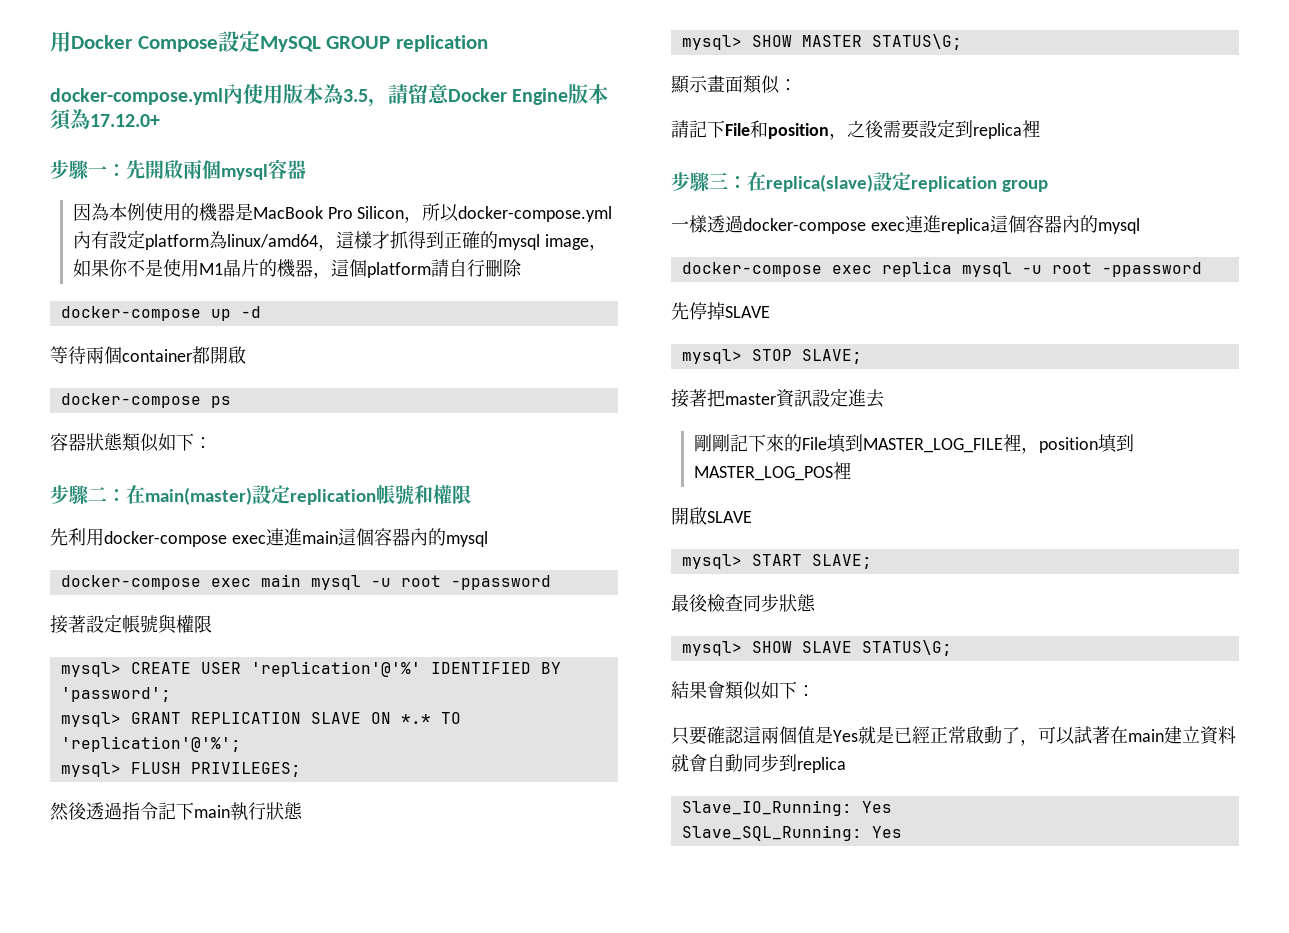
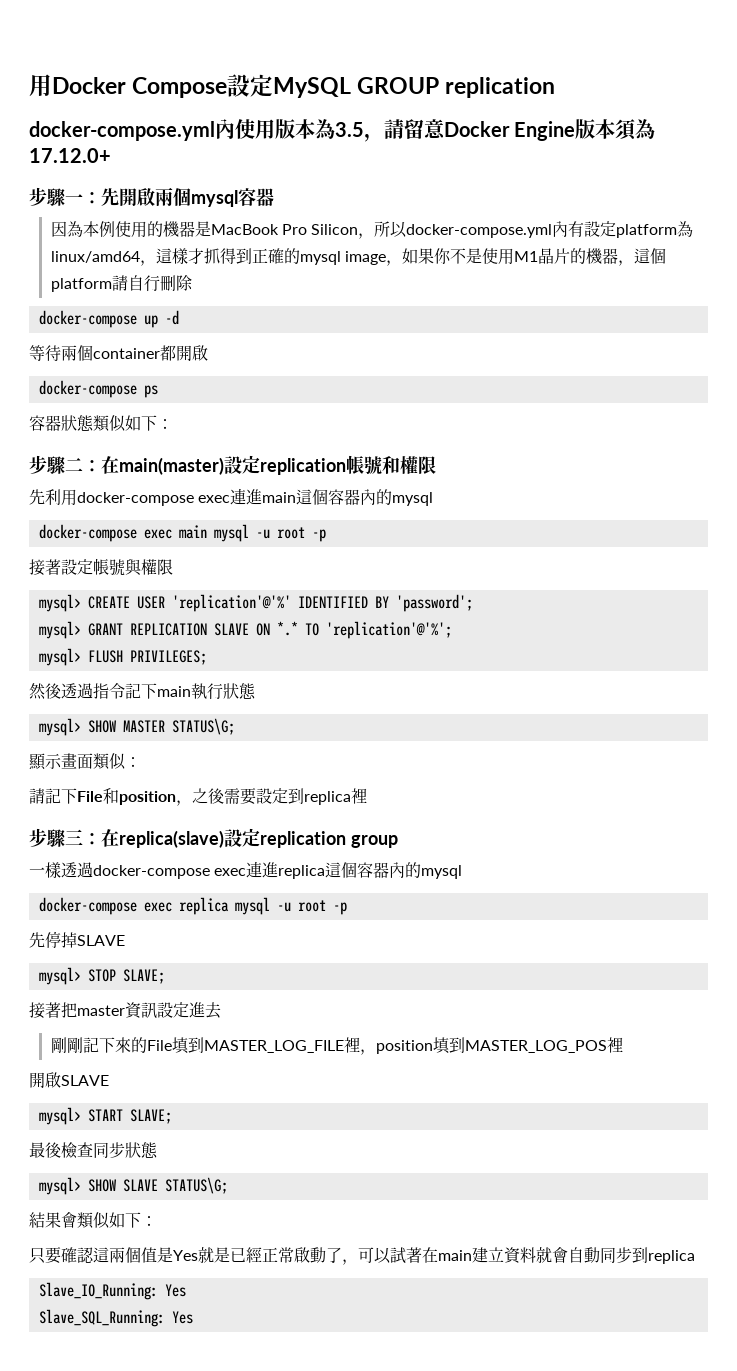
- docker-compose exec main mysql -u root -ppassword
+ docker-compose exec main mysql -u root -p
- docker-compose exec replica mysql -u root -ppassword
+ docker-compose exec replica mysql -u root -p

